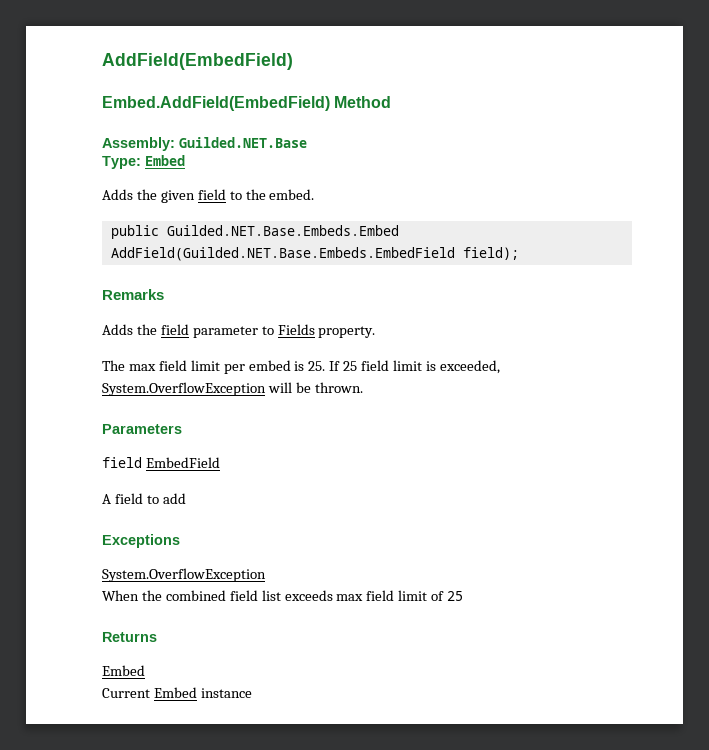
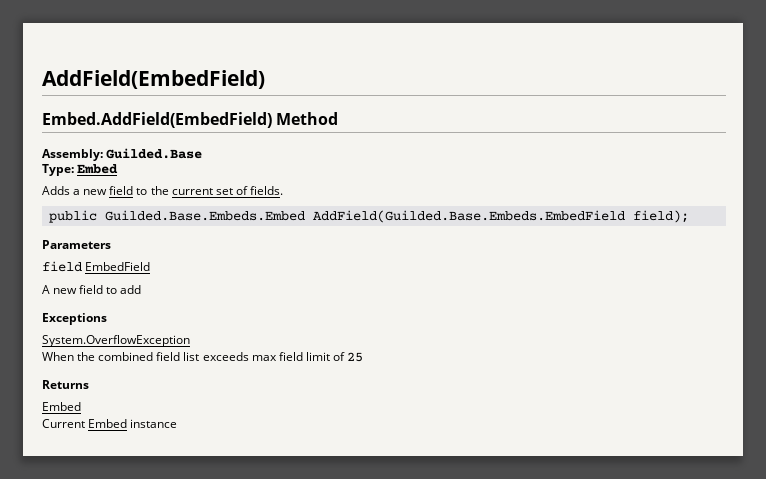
- Assembly: Guilded.NET.Base
+ Assembly: Guilded.Base
- Adds the given field to the embed.
+ Adds a new field to the current set of fields.
- public Guilded.NET.Base.Embeds.Embed AddField(Guilded.NET.Base.Embeds.EmbedField field);
+ public Guilded.Base.Embeds.Embed AddField(Guilded.Base.Embeds.EmbedField field);
- Remarks
- Adds the field parameter to Fields property.
- The max field limit per embed is 25. If 25 field limit is exceeded, System.OverflowException will be thrown.
- A field to add
+ A new field to add

